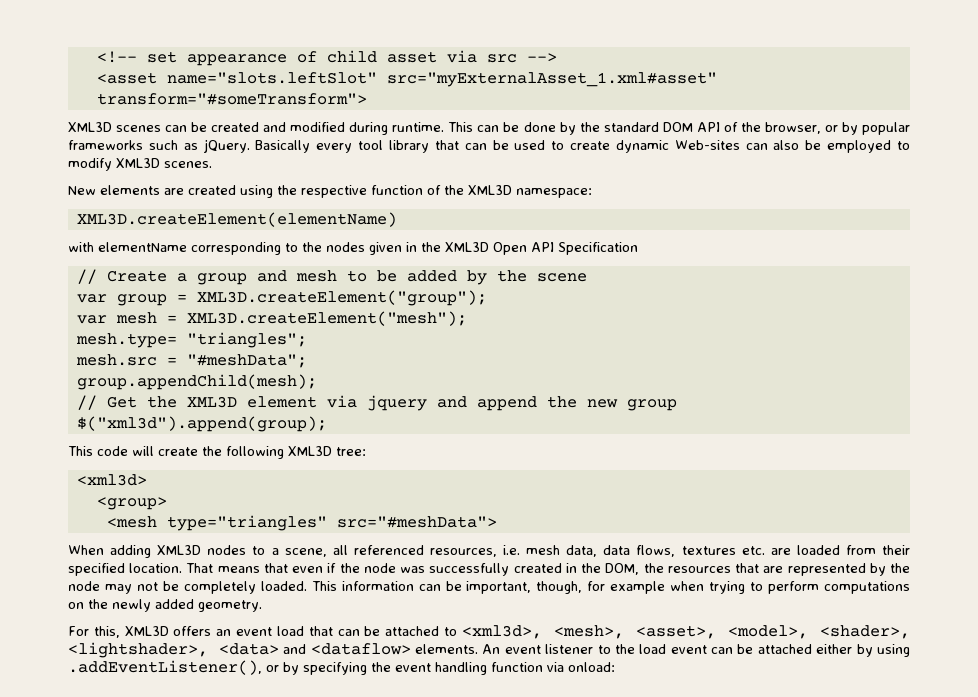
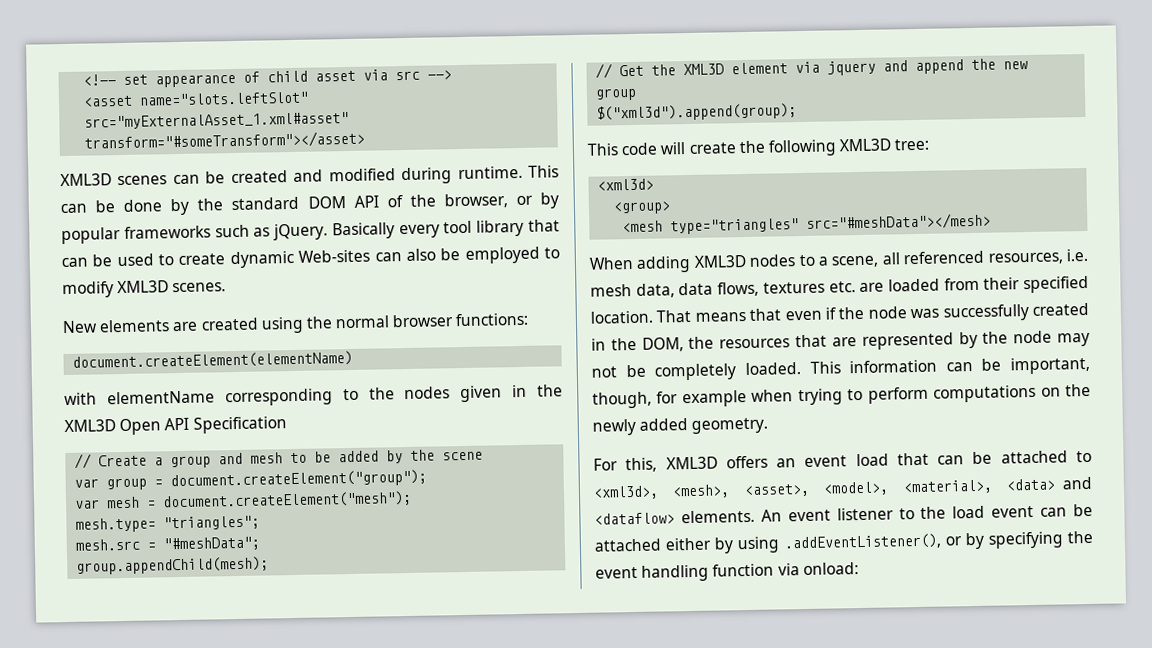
- <asset name="slots.leftSlot" src="myExternalAsset_1.xml#asset" transform="#someTransform">
+ <asset name="slots.leftSlot" src="myExternalAsset_1.xml#asset" transform="#someTransform"></asset>
- New elements are created using the respective function of the XML3D namespace:
- XML3D.createElement(elementName)
+ New elements are created using the normal browser functions:
+ document.createElement(elementName)
- var group = XML3D.createElement("group");
+ var group = document.createElement("group");
- var mesh = XML3D.createElement("mesh");
+ var mesh = document.createElement("mesh");
- <mesh type="triangles" src="#meshData">
+ <mesh type="triangles" src="#meshData"></mesh>
- For this, XML3D offers an event load that can be attached to <xml3d>, <mesh>, <asset>, <model>, <shader>, <lightshader>, <data> and <dataflow> elements.
+ For this, XML3D offers an event load that can be attached to <xml3d>, <mesh>, <asset>, <model>, <material>, <data> and <dataflow> elements.

